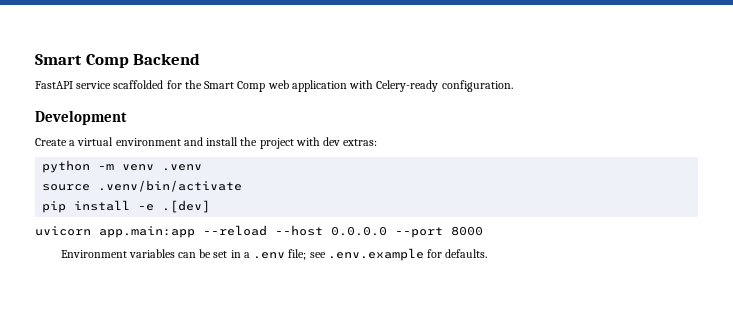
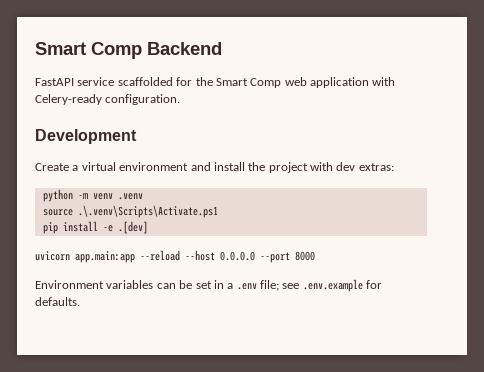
- source .venv/bin/activate
+ source .\.venv\Scripts\Activate.ps1

